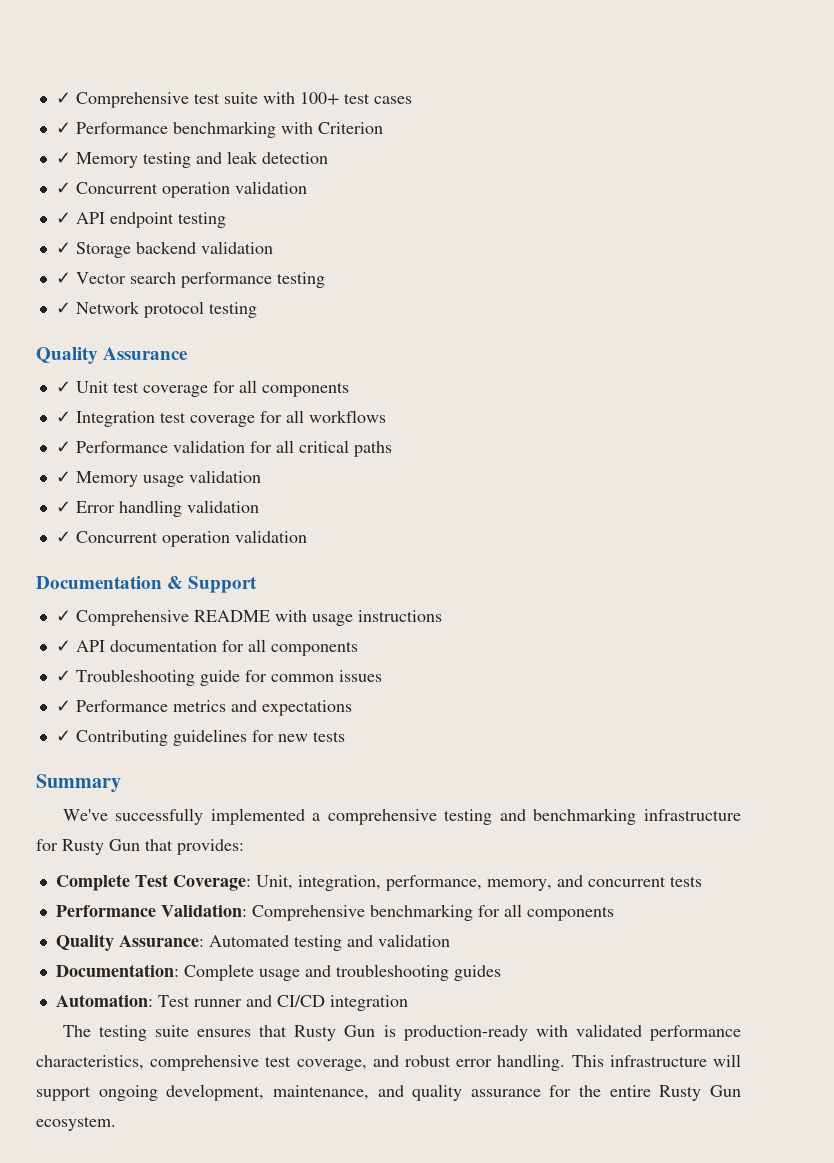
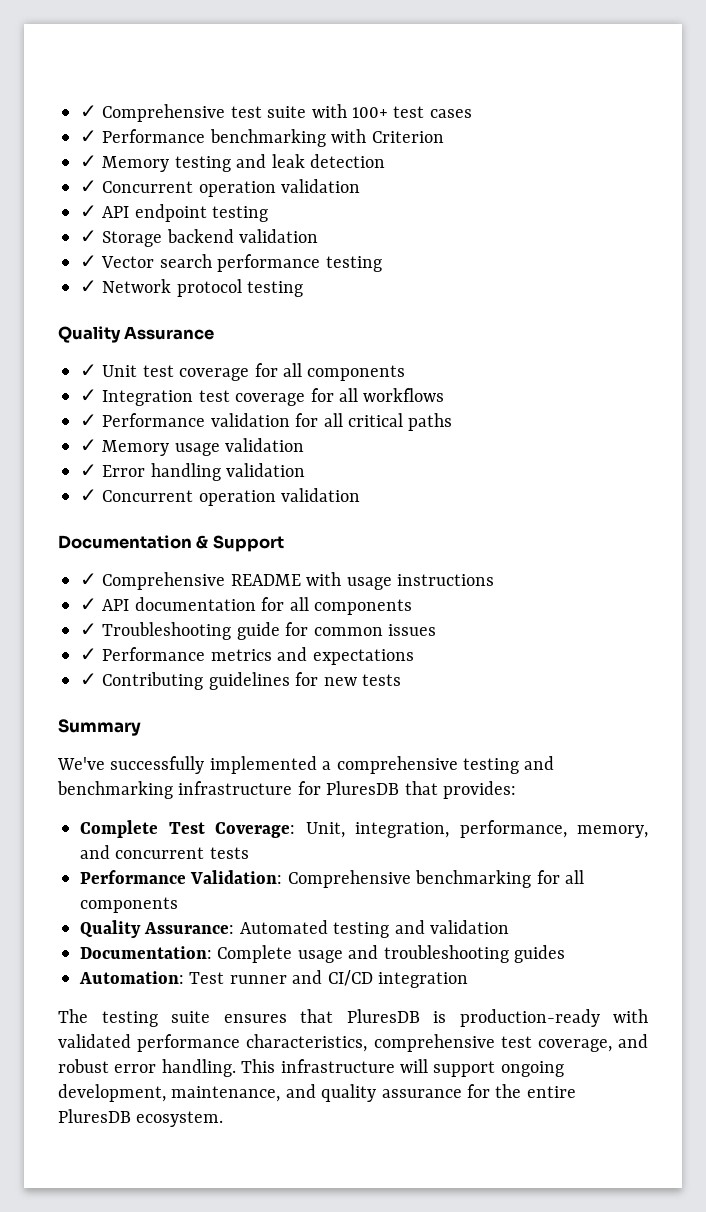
- We've successfully implemented a comprehensive testing and benchmarking infrastructure for Rusty Gun that provides:
+ We've successfully implemented a comprehensive testing and benchmarking infrastructure for PluresDB that provides:
- The testing suite ensures that Rusty Gun is production-ready with validated performance characteristics, comprehensive test coverage, and robust error handling.
+ The testing suite ensures that PluresDB is production-ready with validated performance characteristics, comprehensive test coverage, and robust error handling.
- This infrastructure will support ongoing development, maintenance, and quality assurance for the entire Rusty Gun ecosystem.
+ This infrastructure will support ongoing development, maintenance, and quality assurance for the entire PluresDB ecosystem.

